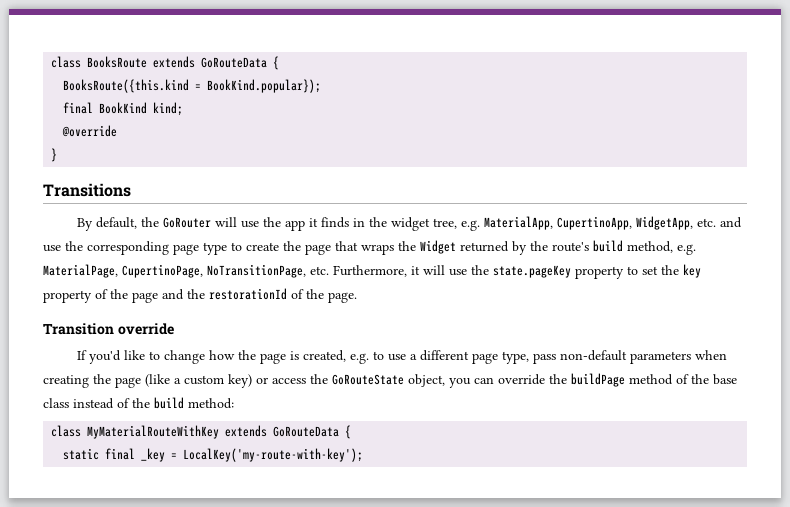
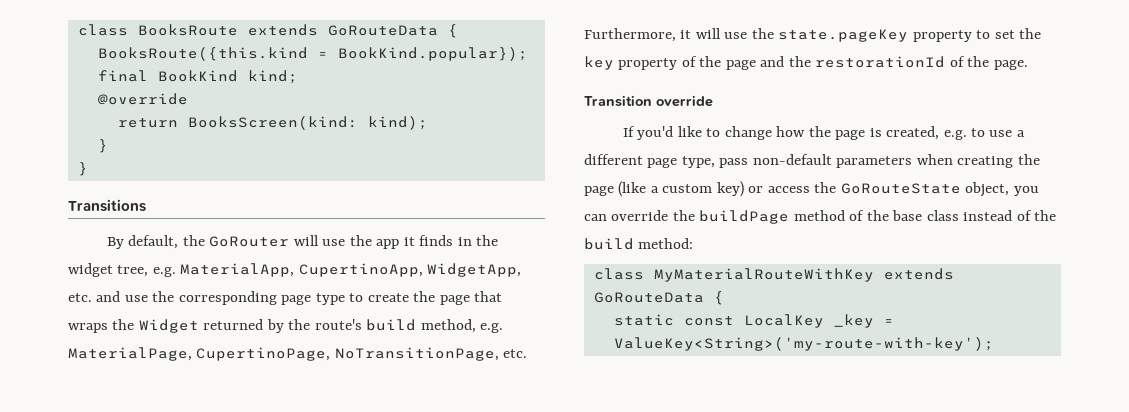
+ return BooksScreen(kind: kind);
+ }
- static final _key = LocalKey('my-route-with-key');
+ static const LocalKey _key = ValueKey<String>('my-route-with-key');

